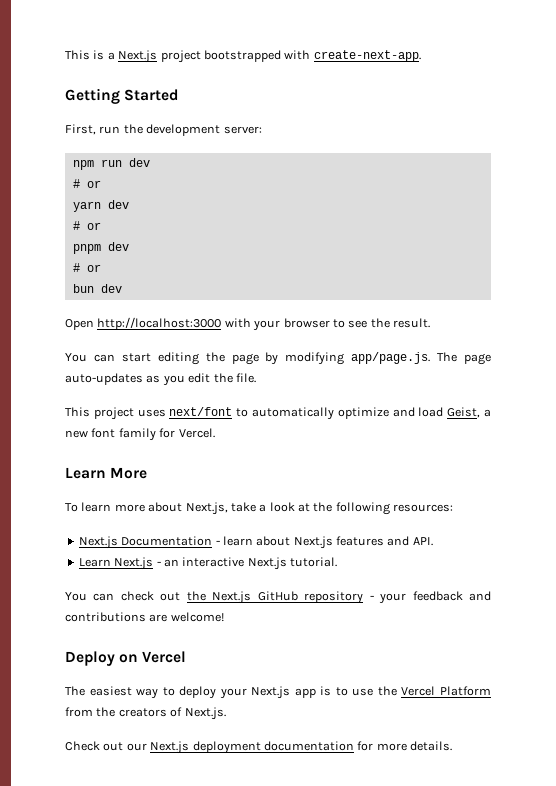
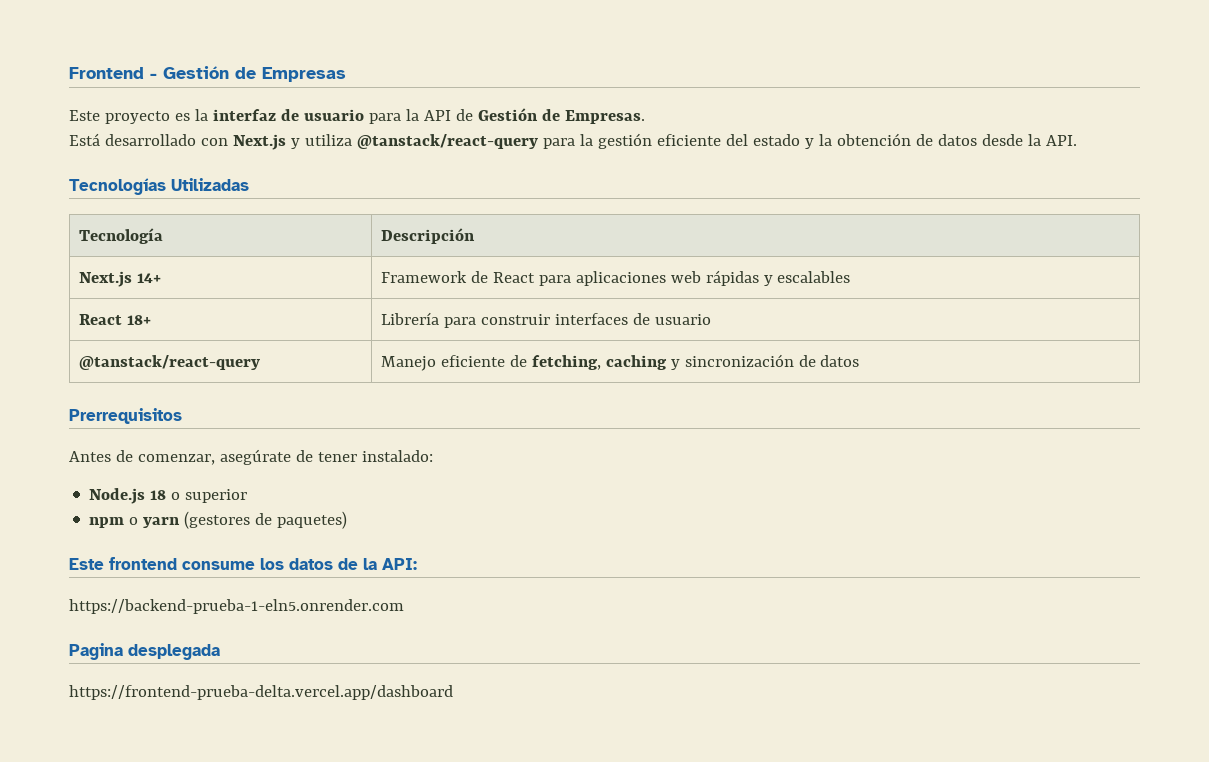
- This is a Next.js project bootstrapped with create-next-app.
- Getting Started
- First, run the development server:
- npm run dev
- # or
- yarn dev
- # or
- pnpm dev
- # or
- bun dev
- Open http://localhost:3000 with your browser to see the result.
- You can start editing the page by modifying app/page.js. The page auto-updates as you edit the file.
- This project uses next/font to automatically optimize and load Geist, a new font family for Vercel.
- Learn More
- To learn more about Next.js, take a look at the following resources:
- Next.js Documentation - learn about Next.js features and API.
- Learn Next.js - an interactive Next.js tutorial.
- You can check out the Next.js GitHub repository - your feedback and contributions are welcome!
- Deploy on Vercel
- The easiest way to deploy your Next.js app is to use the Vercel Platform from the creators of Next.js.
- Check out our Next.js deployment documentation for more details.
+ Frontend - Gestión de Empresas
+ Este proyecto es la interfaz de usuario para la API de Gestión de Empresas.
+ Está desarrollado con Next.js y utiliza @tanstack/react-query para la gestión eficiente del estado y la obtención de datos desde la API.
+ Tecnologías Utilizadas
+ Tecnología | Descripción
+ Next.js 14+ | Framework de React para aplicaciones web rápidas y escalables
+ React 18+ | Librería para construir interfaces de usuario
+ @tanstack/react-query | Manejo eficiente de fetching, caching y sincronización de datos
+ Prerrequisitos
+ Antes de comenzar, asegúrate de tener instalado:
+ Node.js 18 o superior
+ npm o yarn (gestores de paquetes)
+ Este frontend consume los datos de la API:
+ https://backend-prueba-1-eln5.onrender.com
+ Pagina desplegada
+ https://frontend-prueba-delta.vercel.app/dashboard

